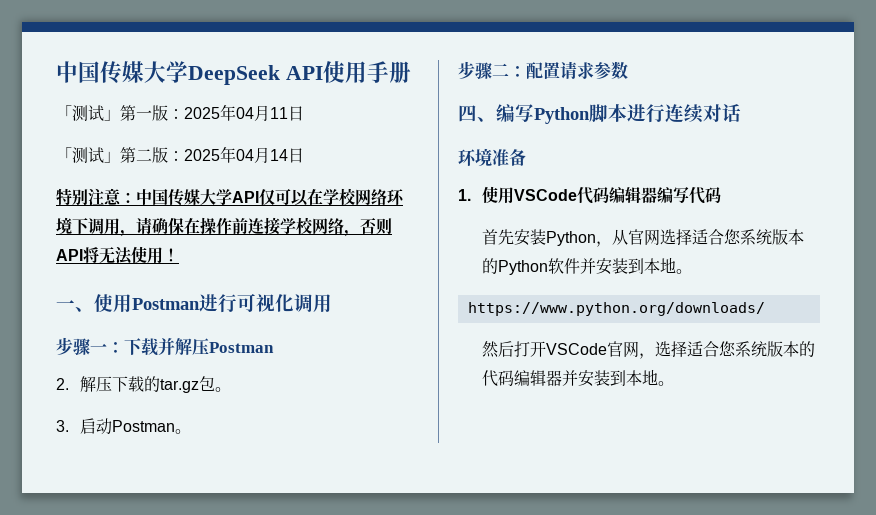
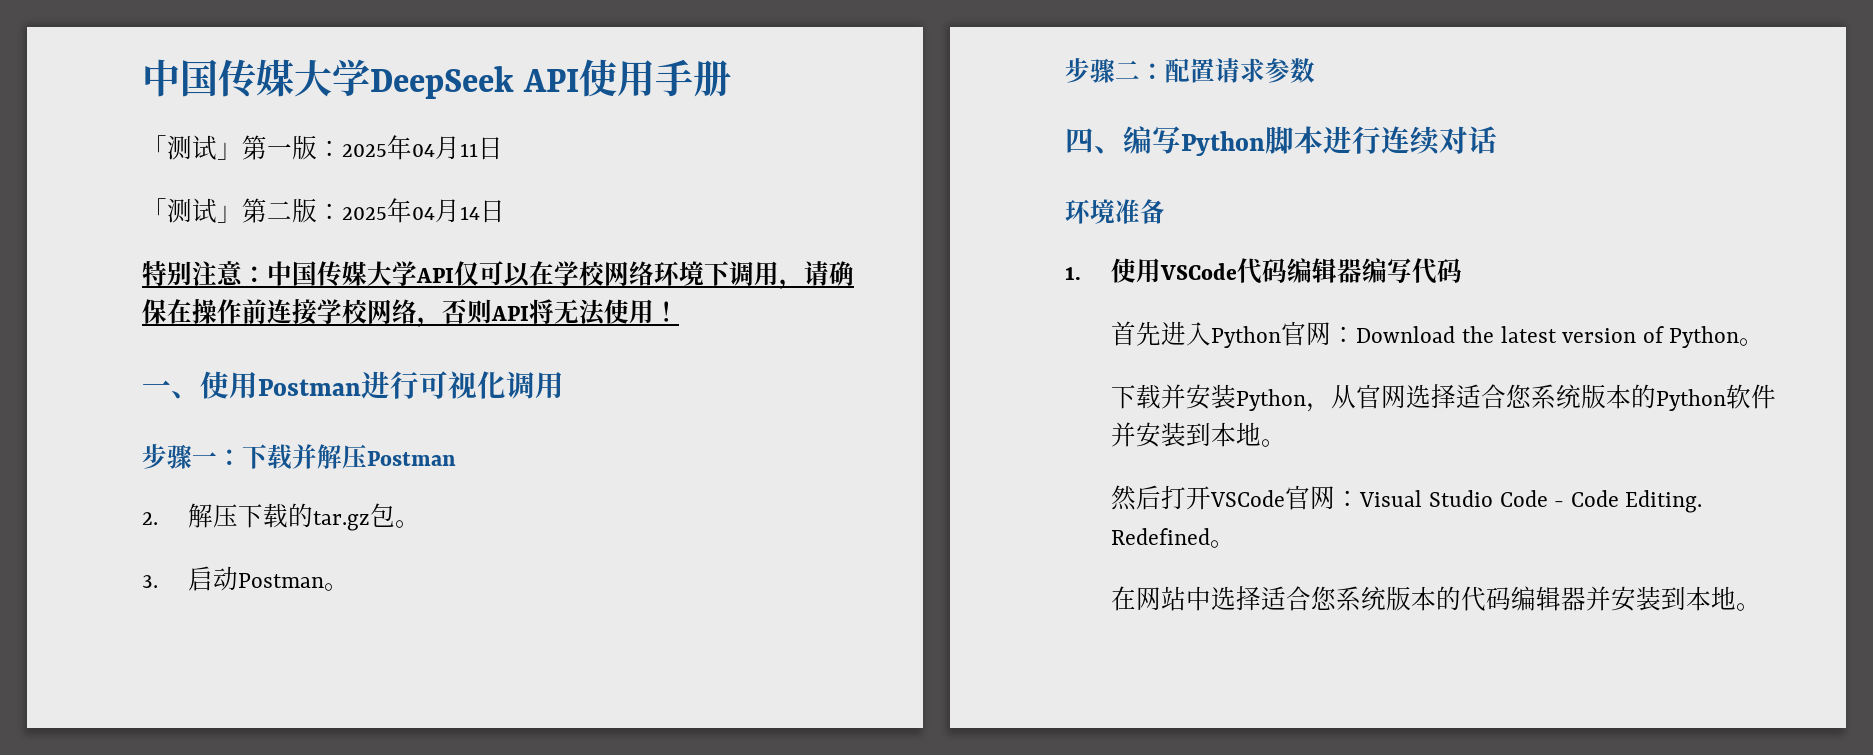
- 首先安装Python，从官网选择适合您系统版本的Python软件并安装到本地。
+ 首先进入Python官网：Download the latest version of Python。
+ 下载并安装Python，从官网选择适合您系统版本的Python软件并安装到本地。
- https://www.python.org/downloads/
- 然后打开VSCode官网，选择适合您系统版本的代码编辑器并安装到本地。
+ 然后打开VSCode官网：Visual Studio Code - Code Editing. Redefined。
+ 在网站中选择适合您系统版本的代码编辑器并安装到本地。

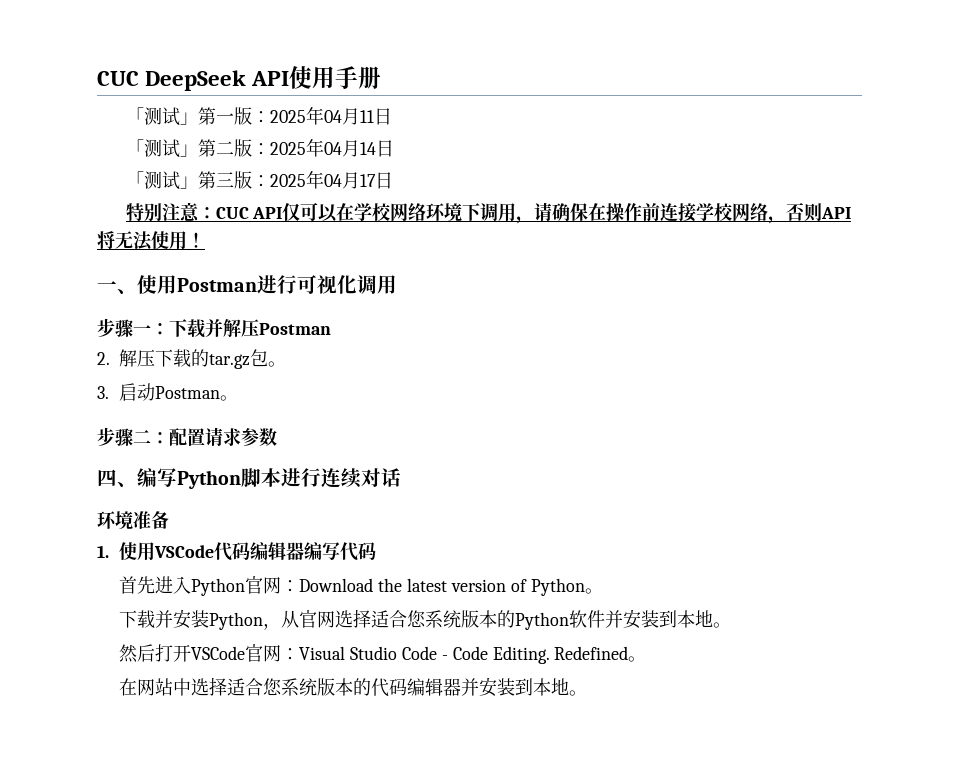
- 中国传媒大学DeepSeek API使用手册
+ CUC DeepSeek API使用手册
+ 「测试」第三版：2025年04月17日
- 特别注意：中国传媒大学API仅可以在学校网络环境下调用，请确保在操作前连接学校网络，否则API将无法使用！
+ 特别注意：CUC API仅可以在学校网络环境下调用，请确保在操作前连接学校网络，否则API将无法使用！

